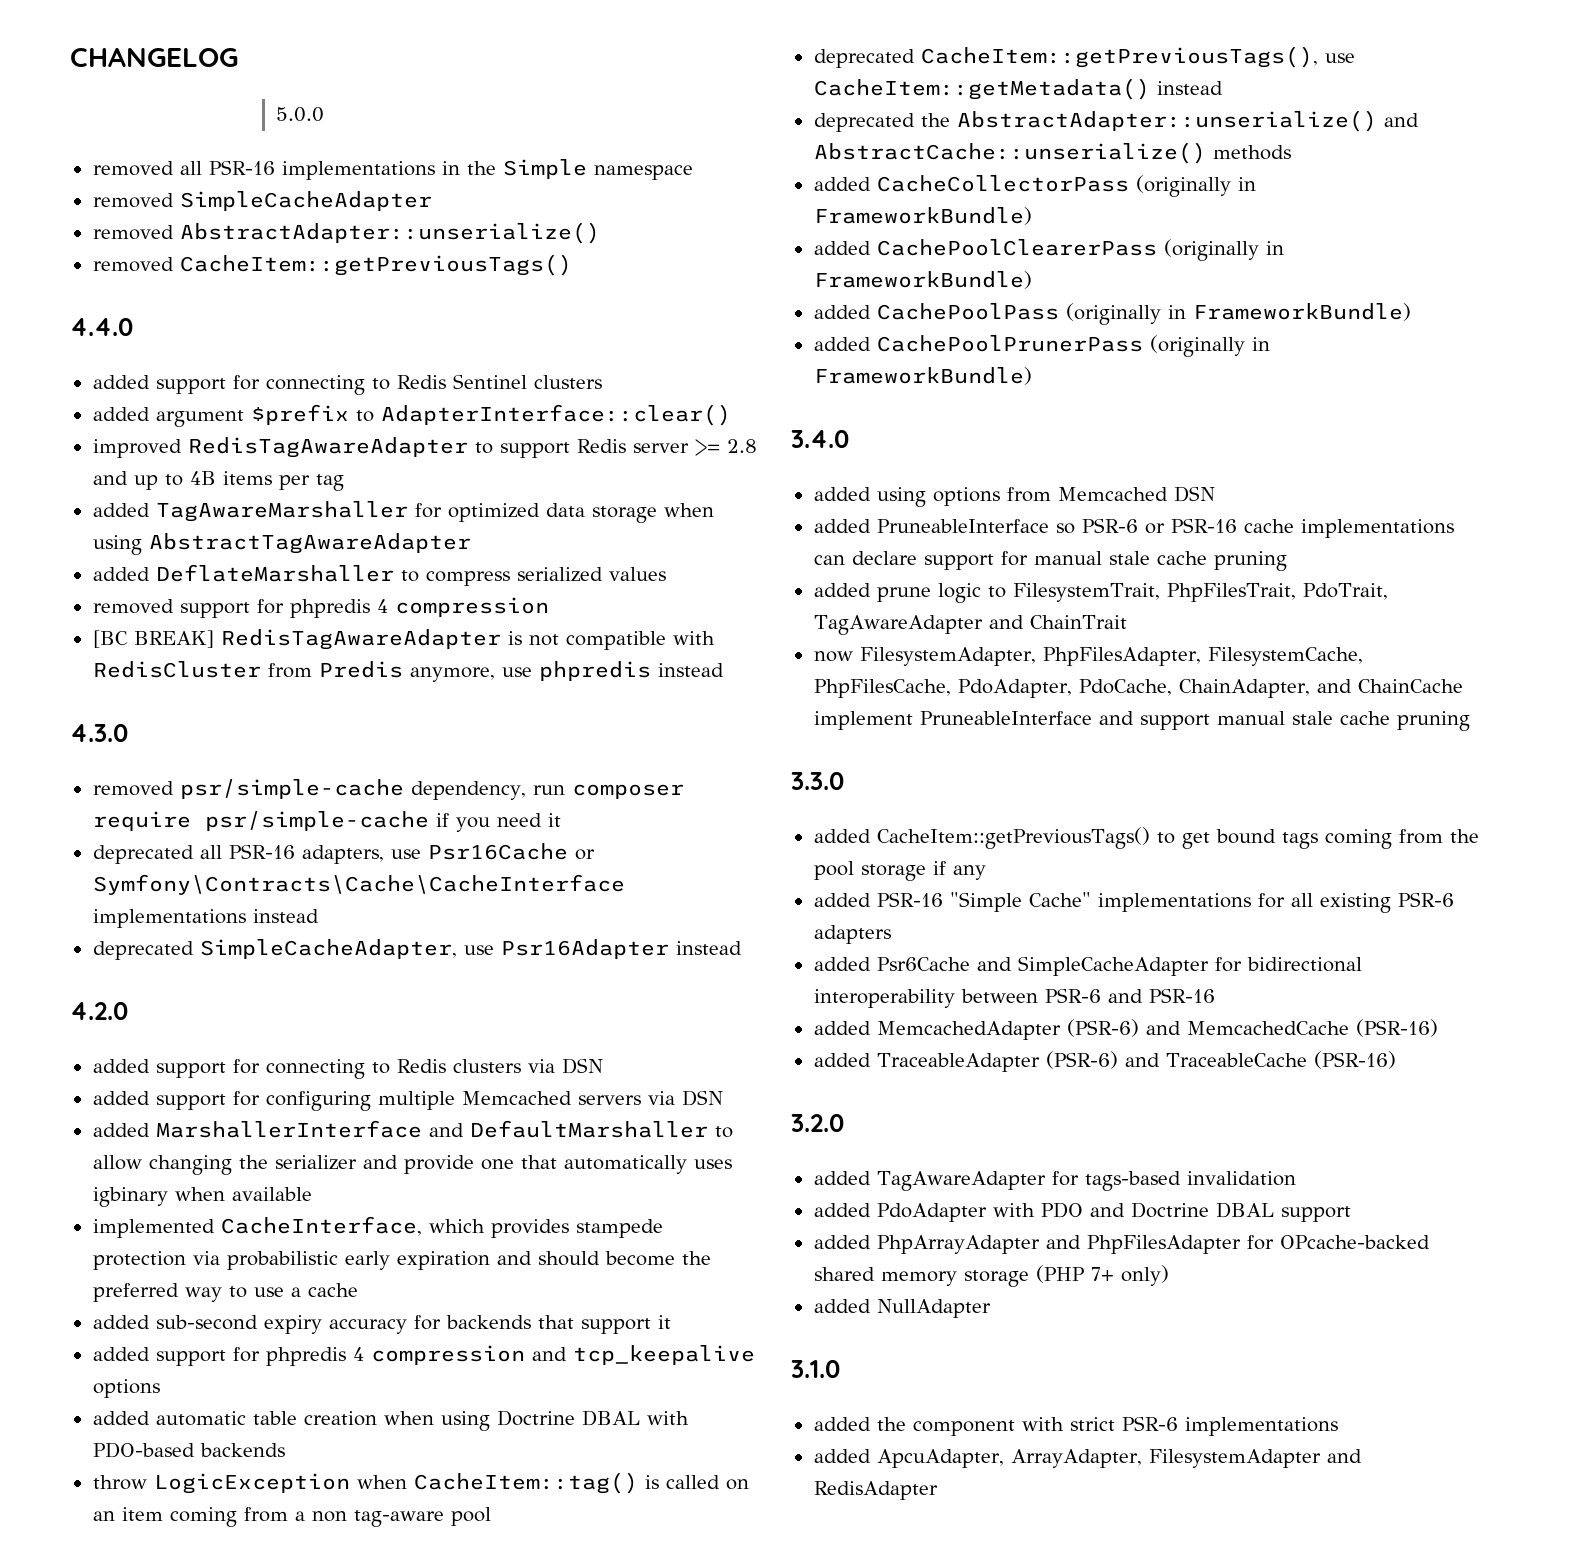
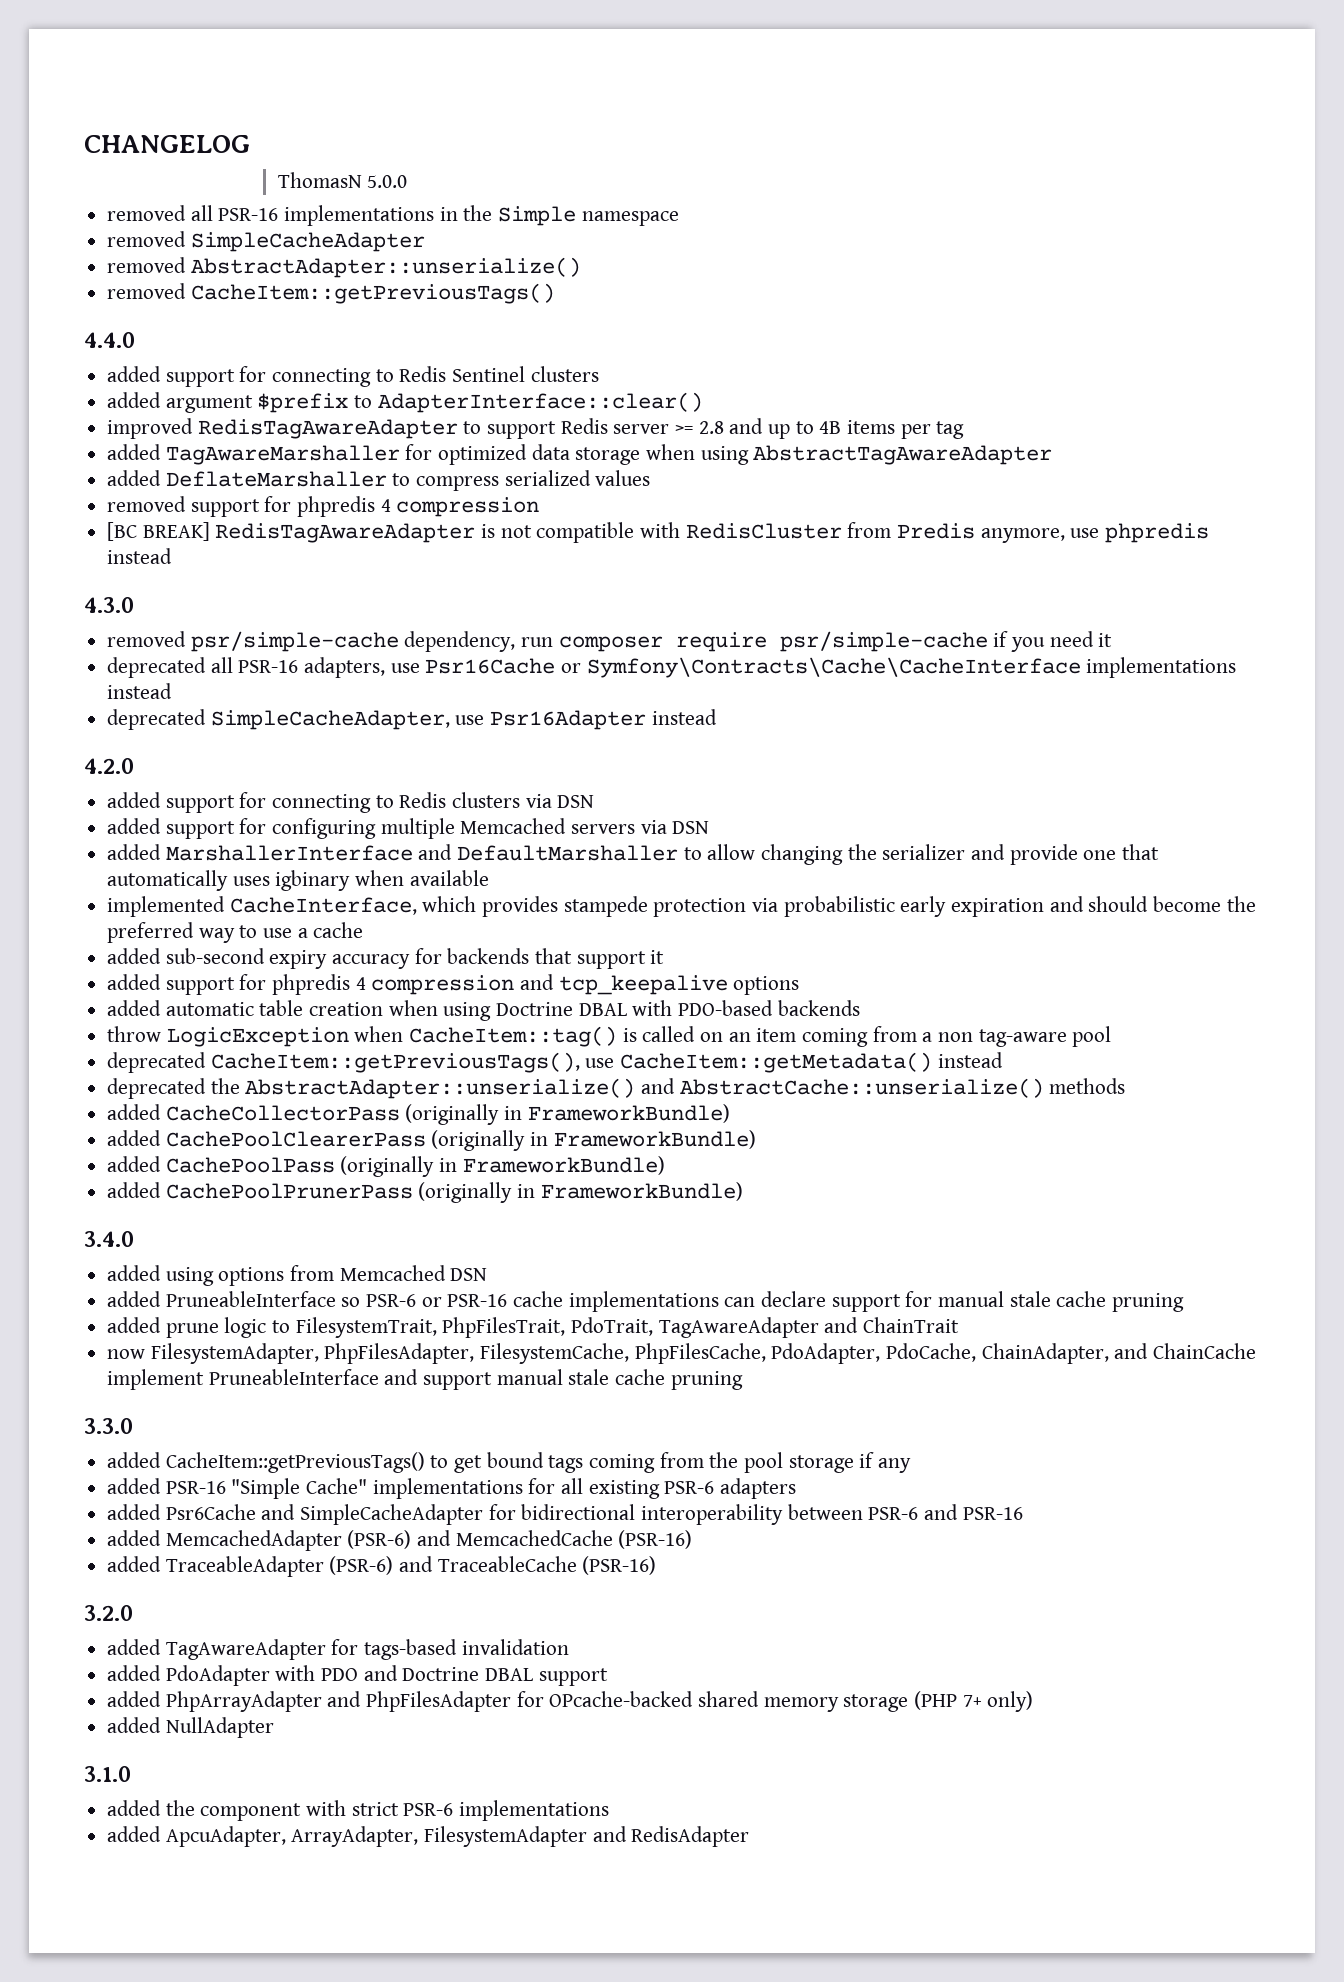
- 5.0.0
+ ThomasN 5.0.0

